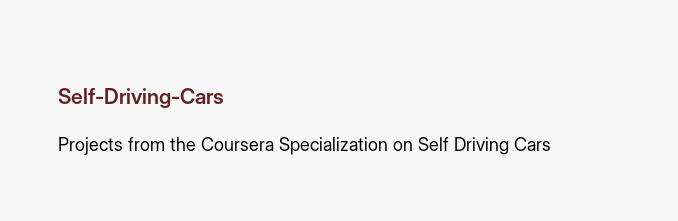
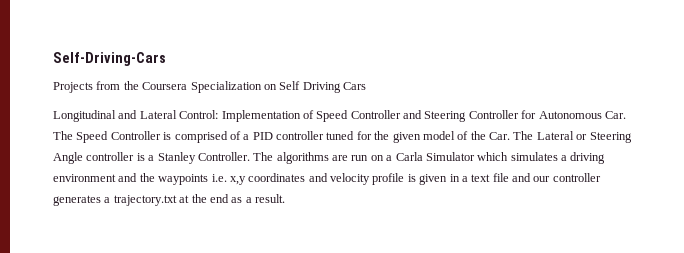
+ Longitudinal and Lateral Control: Implementation of Speed Controller and Steering Controller for Autonomous Car. The Speed Controller is comprised of a PID controller tuned for the given model of the Car. The Lateral or Steering Angle controller is a Stanley Controller. The algorithms are run on a Carla Simulator which simulates a driving environment and the waypoints i.e. x,y coordinates and velocity profile is given in a text file and our controller generates a trajectory.txt at the end as a result.

